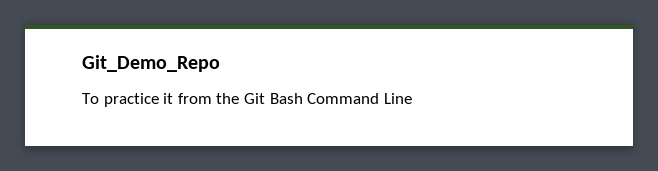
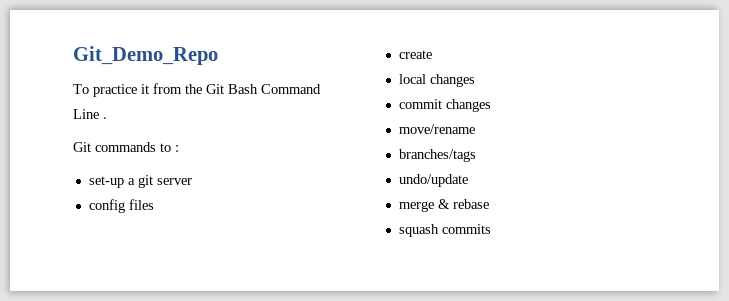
- To practice it from the Git Bash Command Line
+ To practice it from the Git Bash Command Line .
+ Git commands to :
+ set-up a git server
+ config files
+ create
+ local changes
+ commit changes
+ move/rename
+ branches/tags
+ undo/update
+ merge & rebase
+ squash commits

